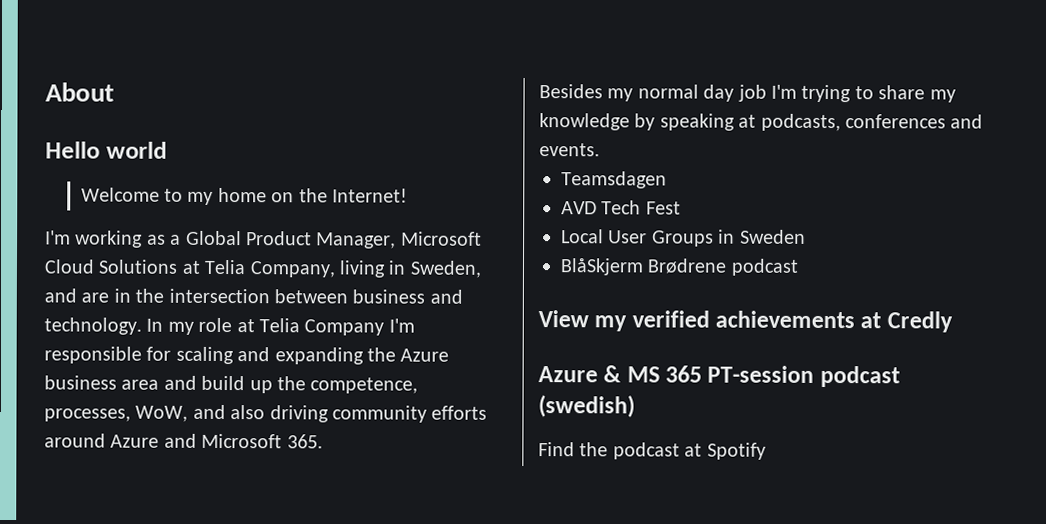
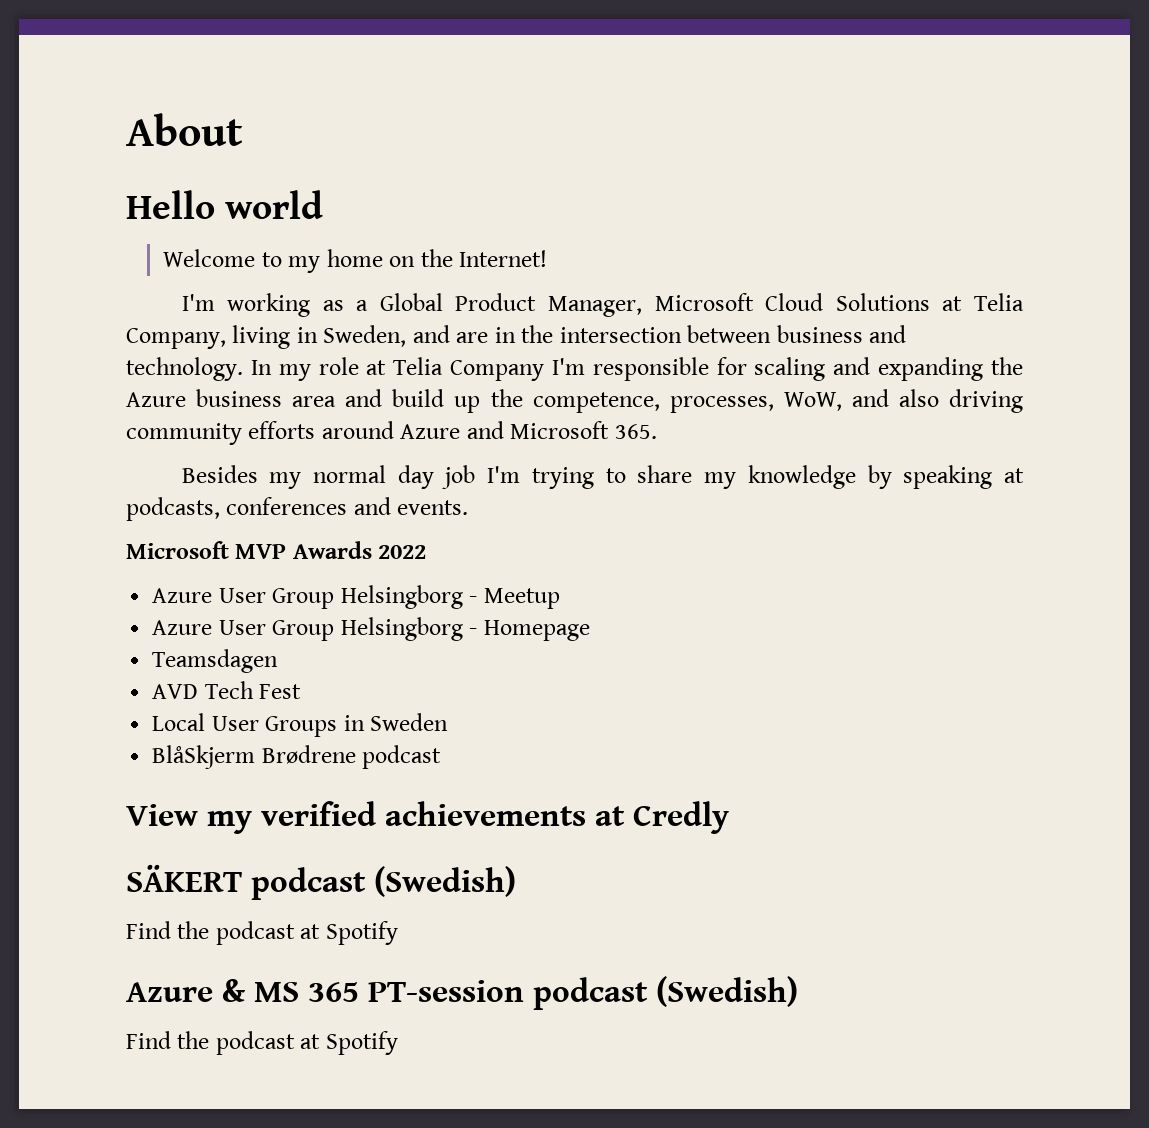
+ Microsoft MVP Awards 2022
+ Azure User Group Helsingborg - Meetup
+ Azure User Group Helsingborg - Homepage
+ SÄKERT podcast (Swedish)
+ Find the podcast at Spotify
- Azure & MS 365 PT-session podcast (swedish)
+ Azure & MS 365 PT-session podcast (Swedish)

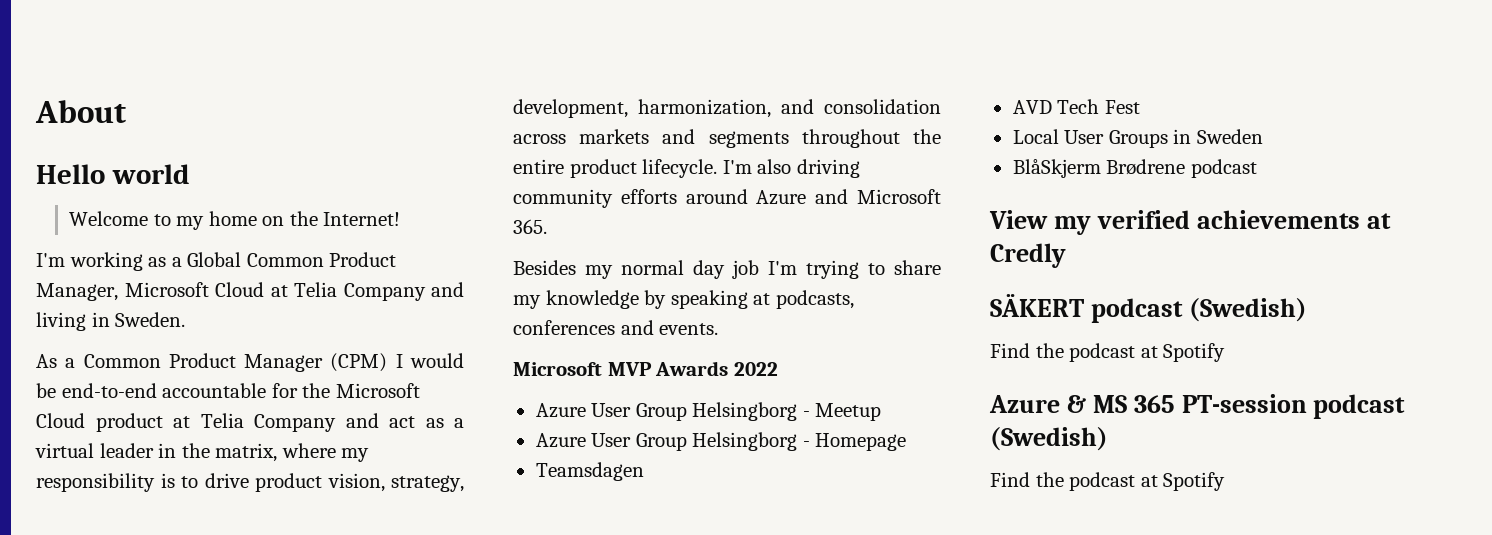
- I'm working as a Global Product Manager, Microsoft Cloud Solutions at Telia Company, living in Sweden, and are in the intersection between business and technology. In my role at Telia Company I'm responsible for scaling and expanding the Azure business area and build up the competence, processes, WoW, and also driving community efforts around Azure and Microsoft 365.
+ I'm working as a Global Common Product Manager, Microsoft Cloud at Telia Company and living in Sweden.
+ As a Common Product Manager (CPM) I would be end-to-end accountable for the Microsoft Cloud product at Telia Company and act as a virtual leader in the matrix, where my responsibility is to drive product vision, strategy, development, harmonization, and consolidation across markets and segments throughout the entire product lifecycle. I'm also driving community efforts around Azure and Microsoft 365.

